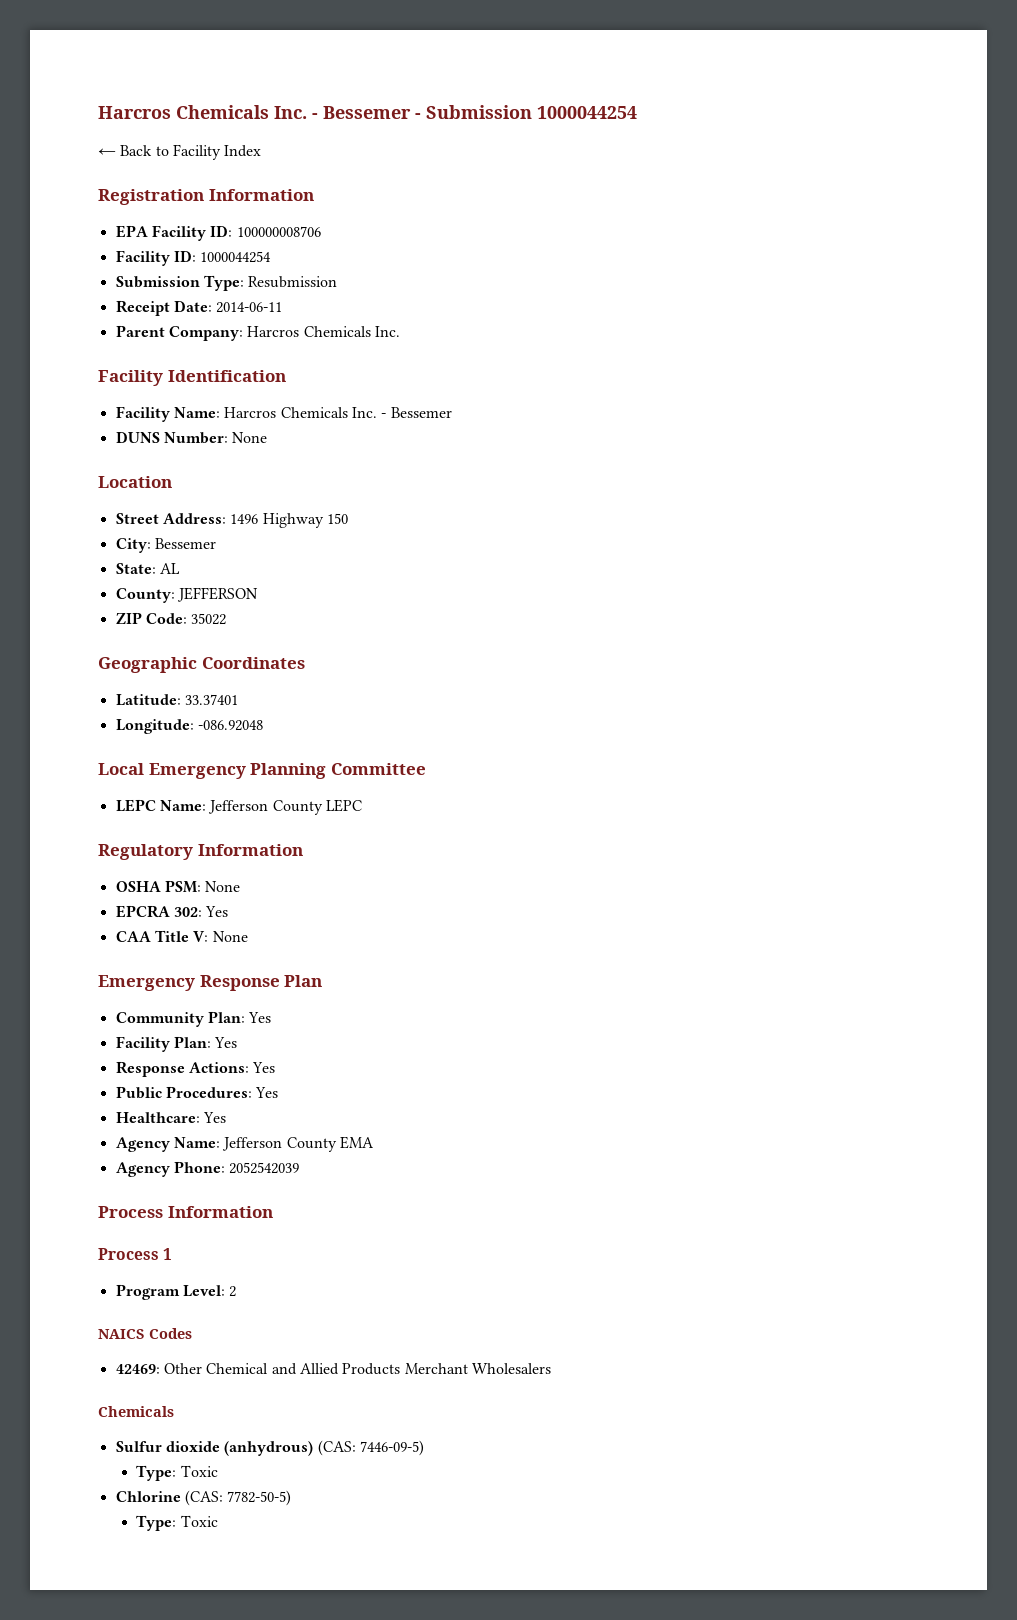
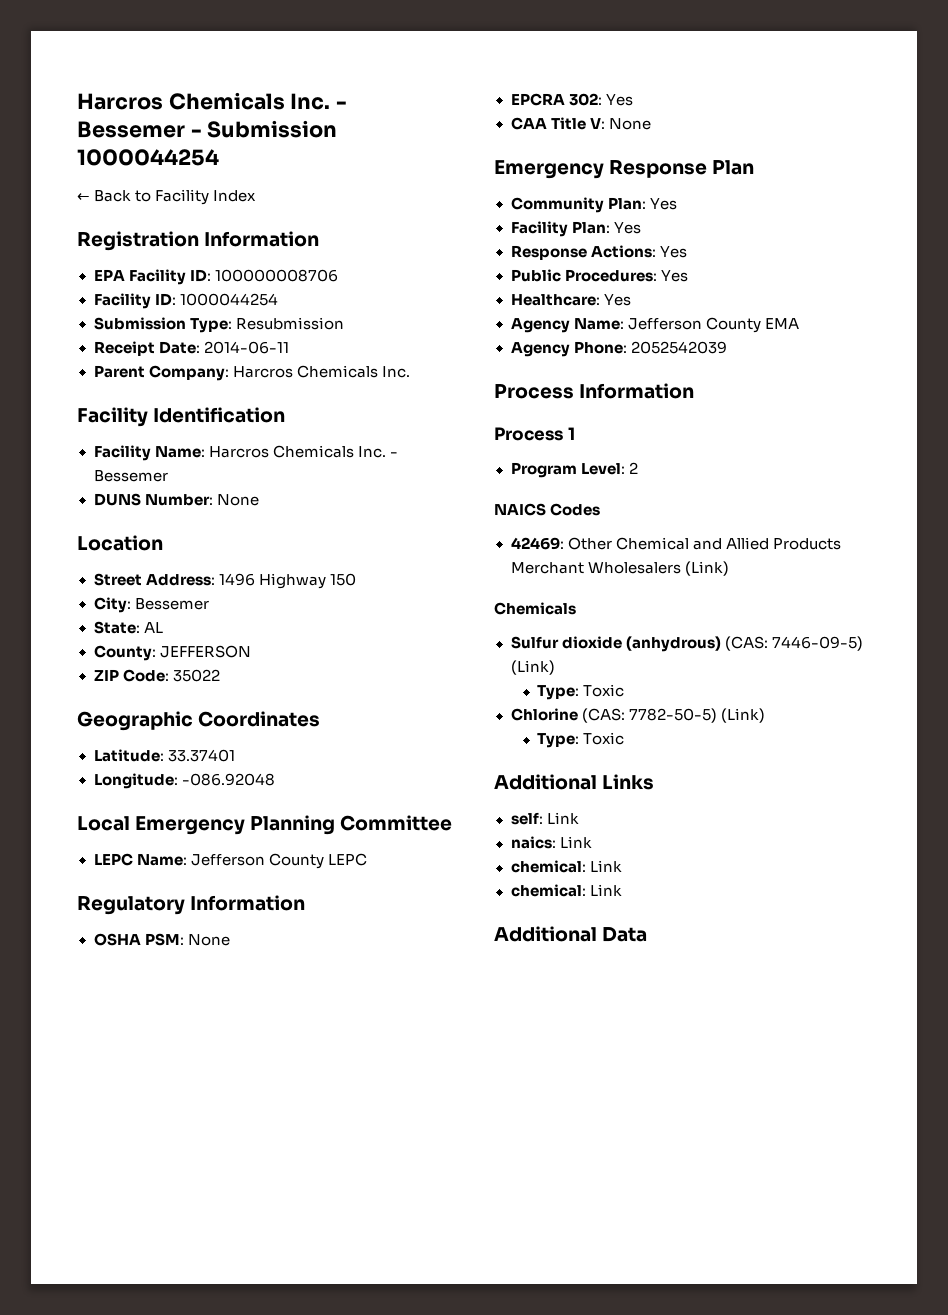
- 42469: Other Chemical and Allied Products Merchant Wholesalers
+ 42469: Other Chemical and Allied Products Merchant Wholesalers (Link)
- Sulfur dioxide (anhydrous) (CAS: 7446-09-5)
+ Sulfur dioxide (anhydrous) (CAS: 7446-09-5) (Link)
- Chlorine (CAS: 7782-50-5)
+ Chlorine (CAS: 7782-50-5) (Link)
  Type: Toxic
+ Additional Links
+ self: Link
+ naics: Link
+ chemical: Link
+ chemical: Link
+ Additional Data

